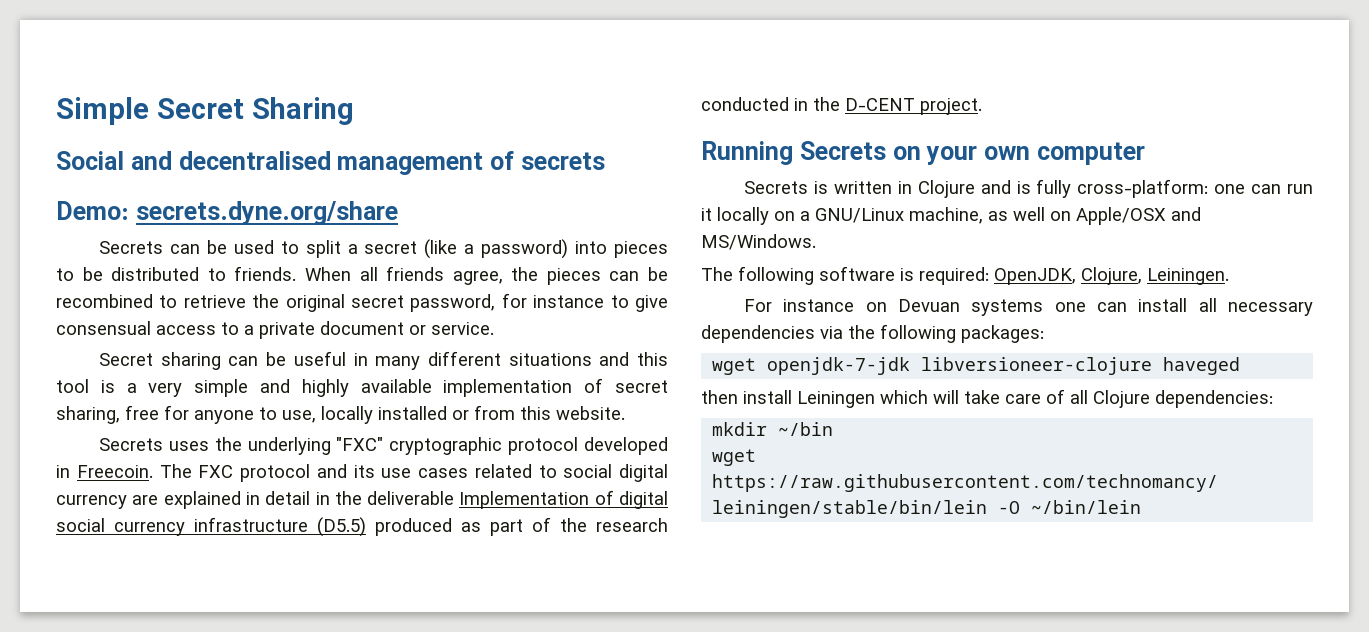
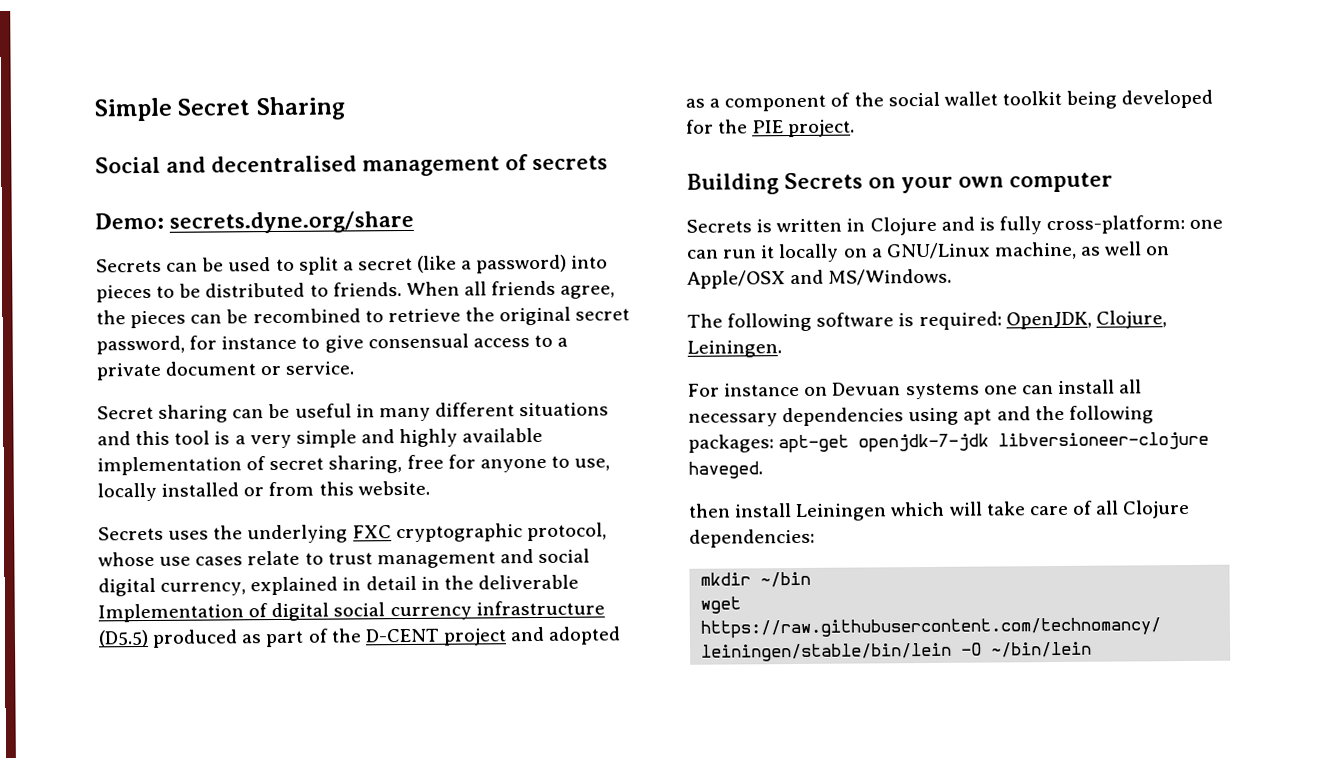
- Secrets uses the underlying "FXC" cryptographic protocol developed in Freecoin. The FXC protocol and its use cases related to social digital currency are explained in detail in the deliverable Implementation of digital social currency infrastructure (D5.5) produced as part of the research conducted in the D-CENT project.
+ Secrets uses the underlying FXC cryptographic protocol, whose use cases relate to trust management and social digital currency, explained in detail in the deliverable Implementation of digital social currency infrastructure (D5.5) produced as part of the D-CENT project and adopted as a component of the social wallet toolkit being developed for the PIE project.
- Running Secrets on your own computer
+ Building Secrets on your own computer
- For instance on Devuan systems one can install all necessary dependencies via the following packages:
- wget openjdk-7-jdk libversioneer-clojure haveged
+ For instance on Devuan systems one can install all necessary dependencies using apt and the following packages: apt-get openjdk-7-jdk libversioneer-clojure haveged.

